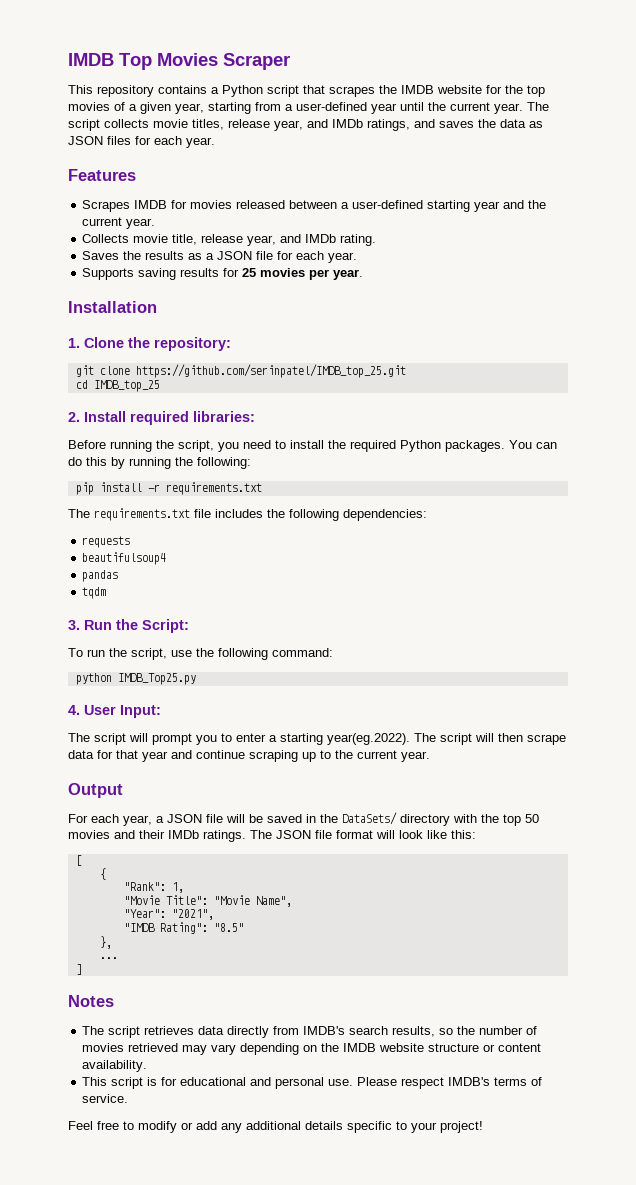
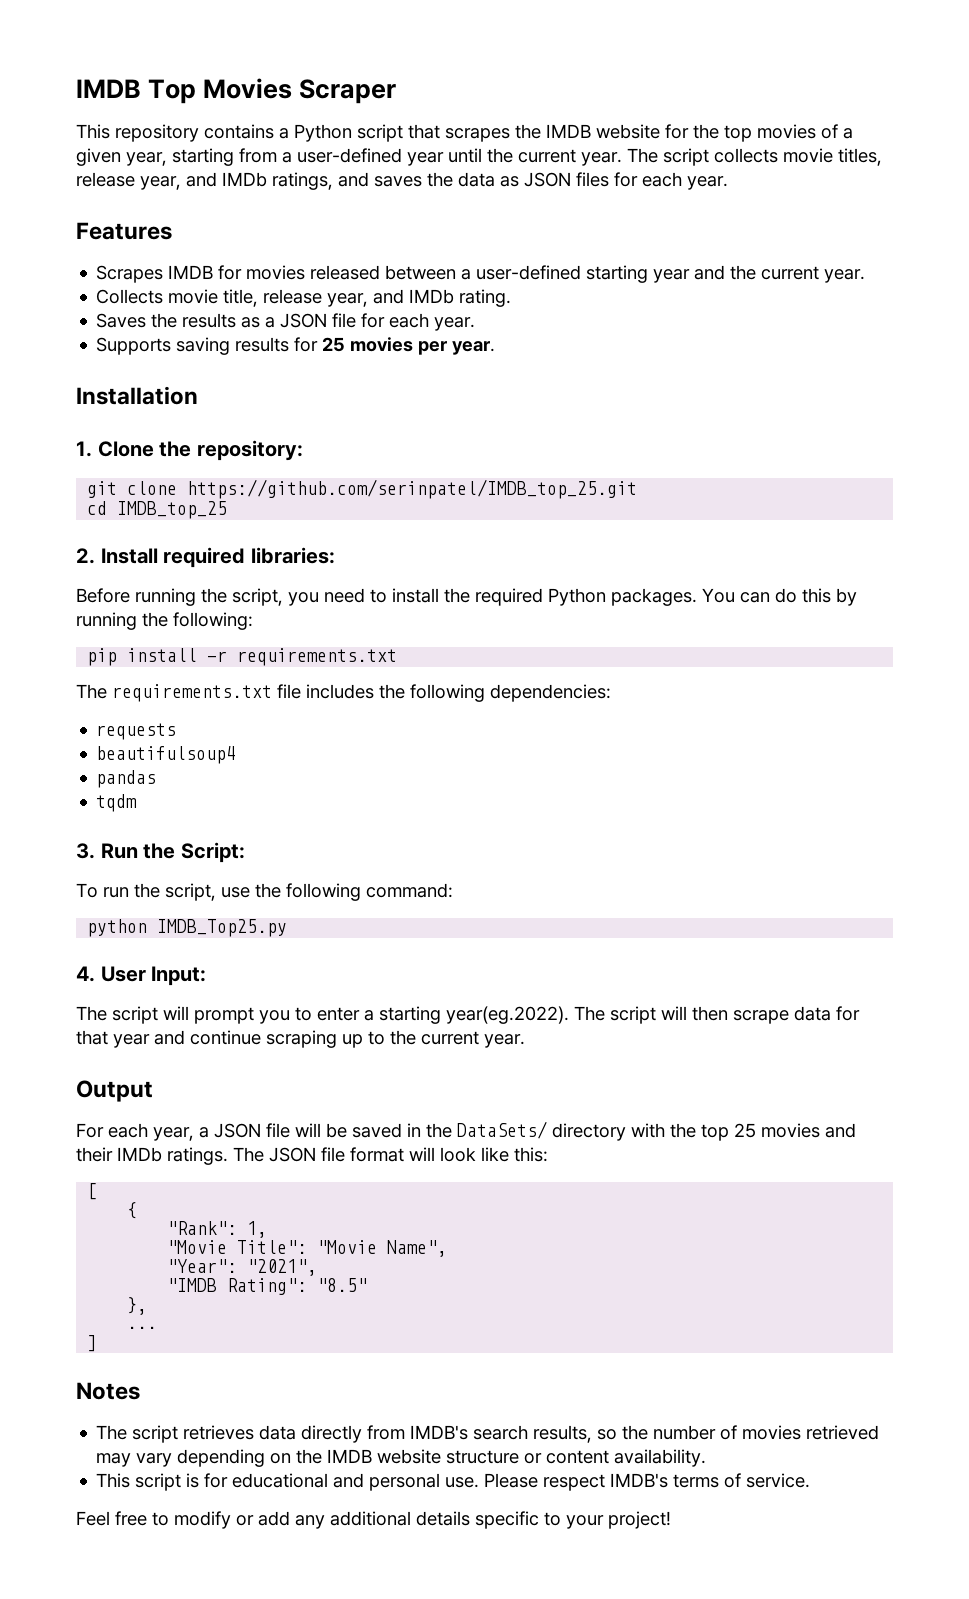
- For each year, a JSON file will be saved in the DataSets/ directory with the top 50 movies and their IMDb ratings.
+ For each year, a JSON file will be saved in the DataSets/ directory with the top 25 movies and their IMDb ratings.

